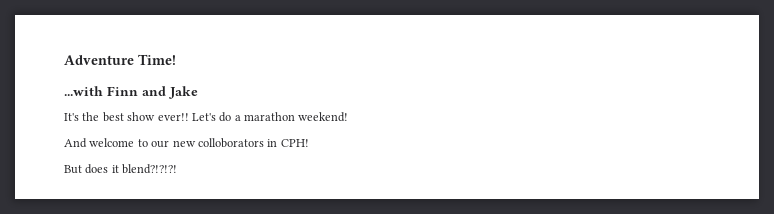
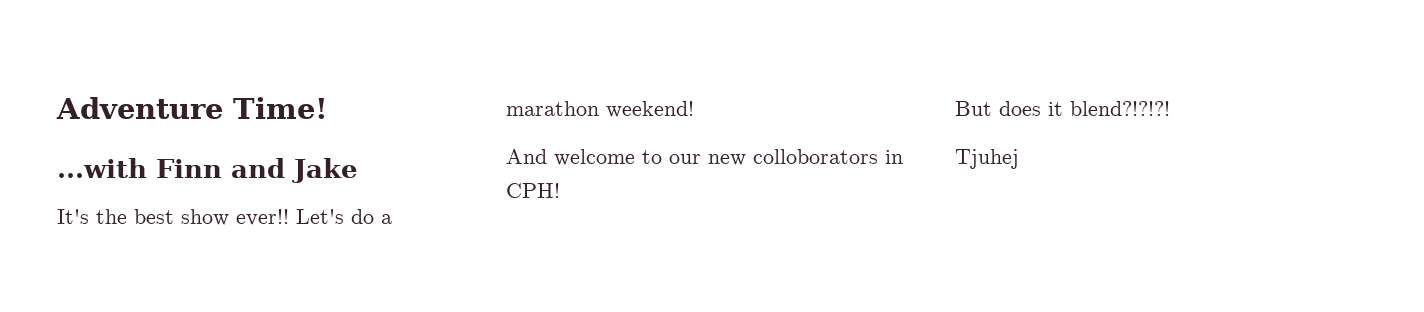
+ Tjuhej

